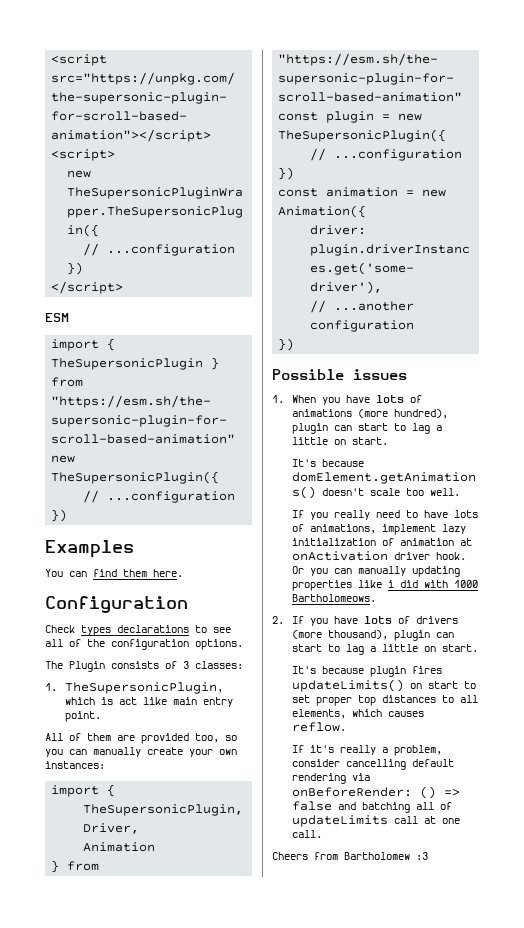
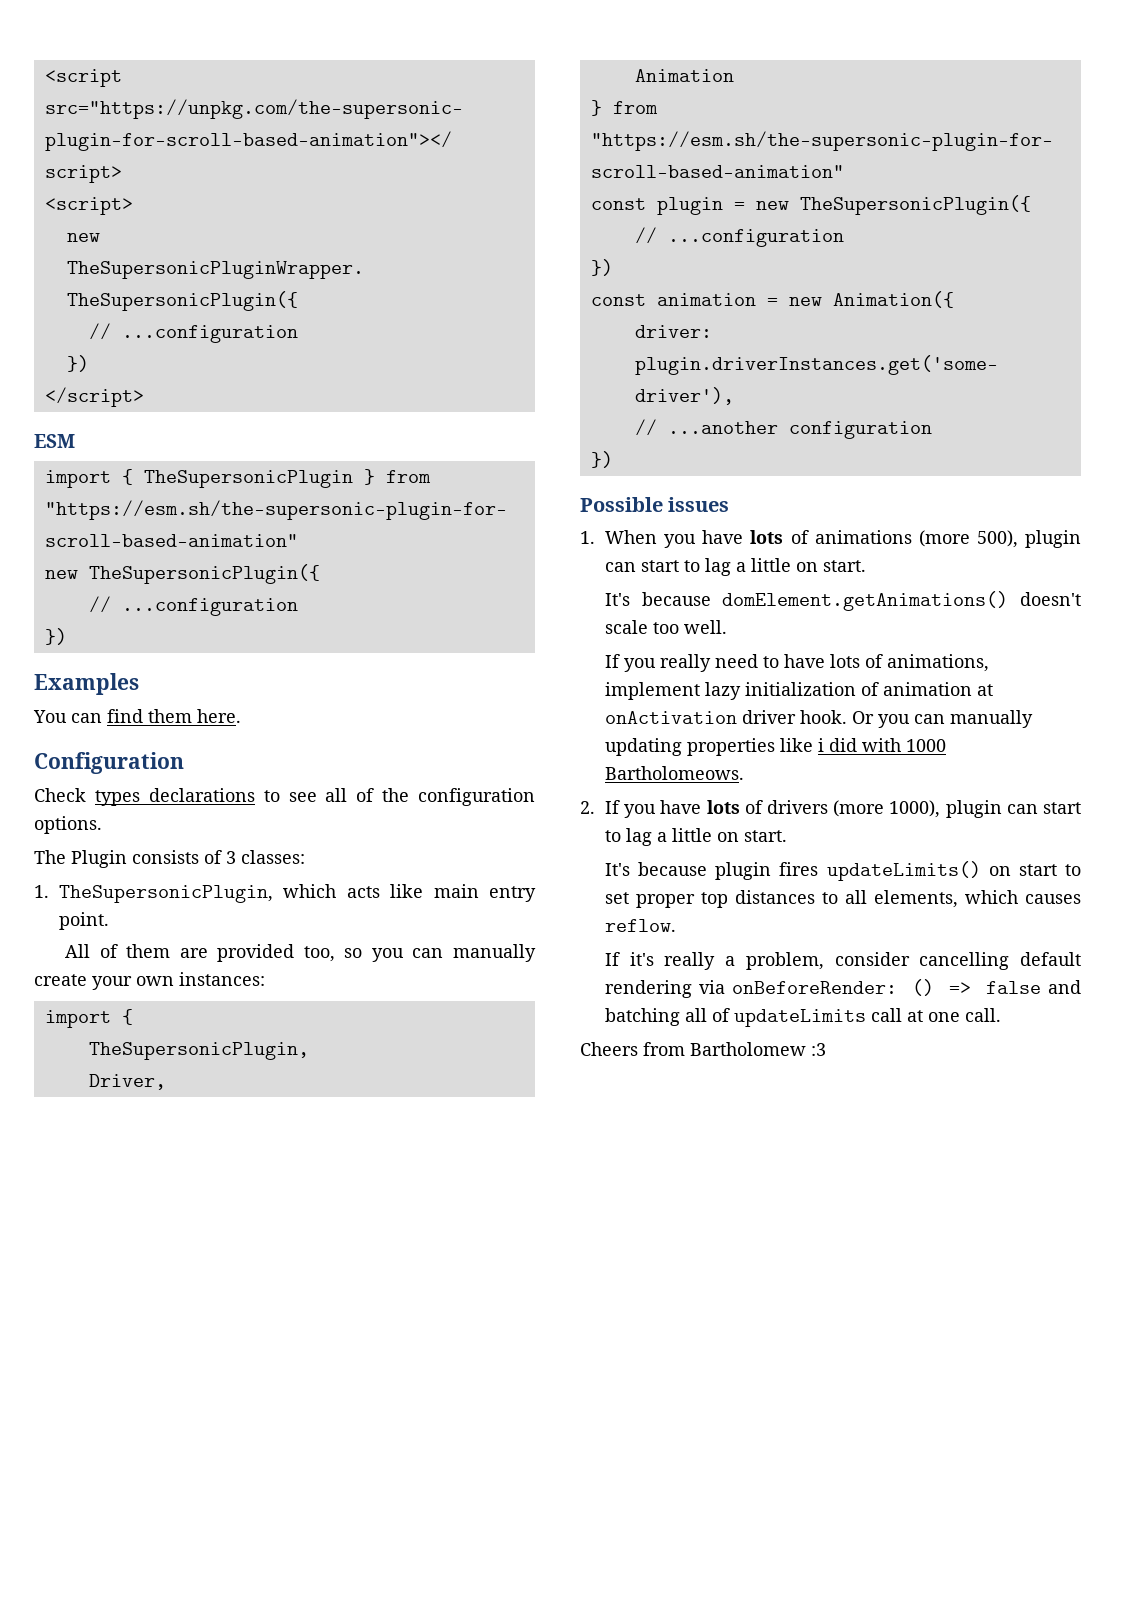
- 1. TheSupersonicPlugin, which is act like main entry point.
+ 1. TheSupersonicPlugin, which acts like main entry point.
- 1. When you have lots of animations (more hundred), plugin can start to lag a little on start.
+ 1. When you have lots of animations (more 500), plugin can start to lag a little on start.
- 2. If you have lots of drivers (more thousand), plugin can start to lag a little on start.
+ 2. If you have lots of drivers (more 1000), plugin can start to lag a little on start.

